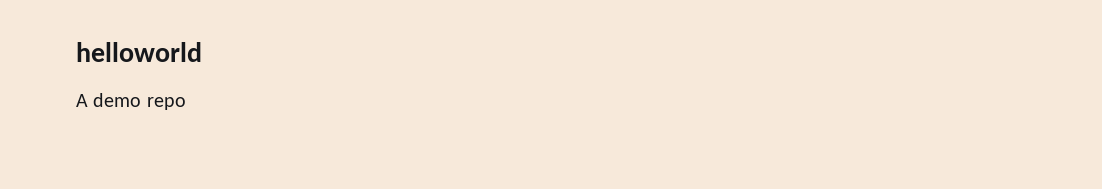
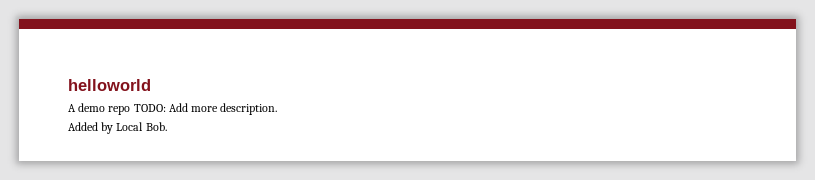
- A demo repo
+ A demo repo TODO: Add more description.
+ Added by Local Bob.

